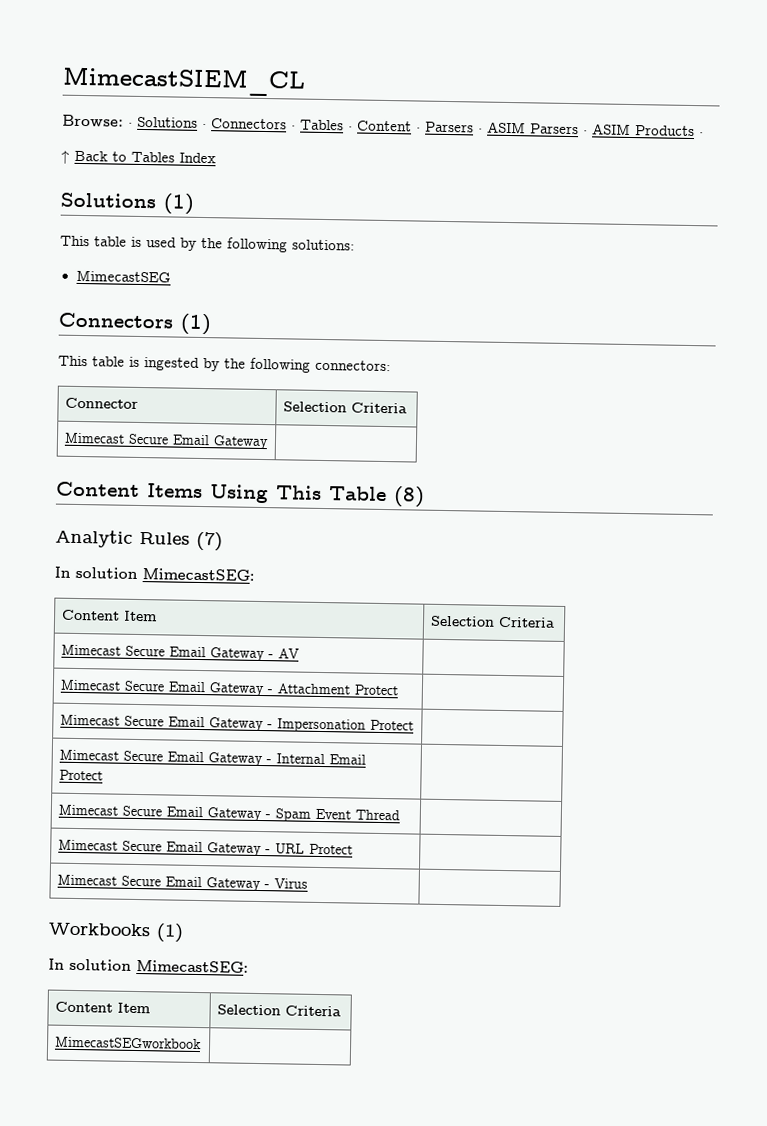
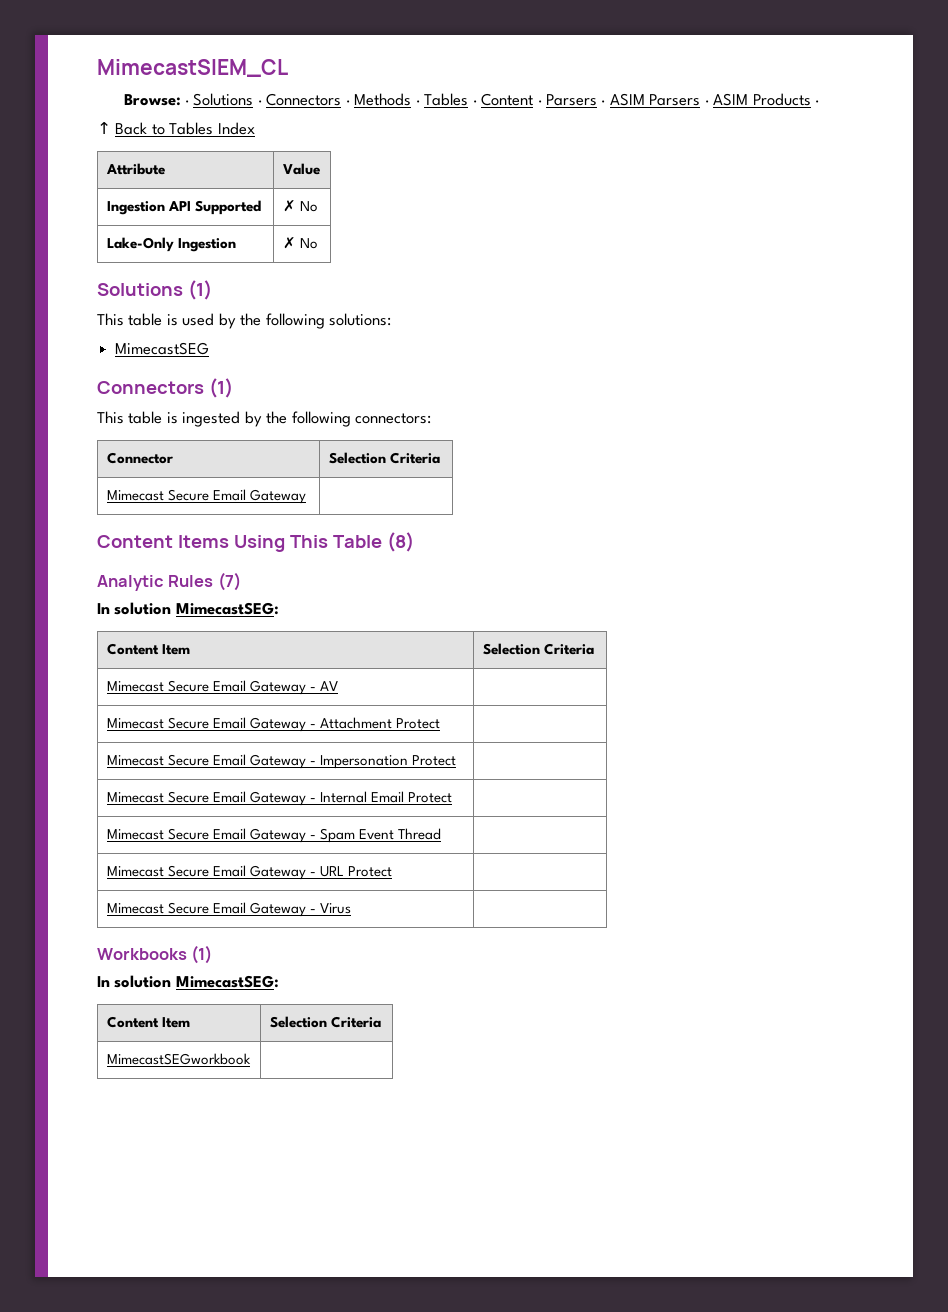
- Browse: · Solutions · Connectors · Tables · Content · Parsers · ASIM Parsers · ASIM Products ·
+ Browse: · Solutions · Connectors · Methods · Tables · Content · Parsers · ASIM Parsers · ASIM Products ·
+ Attribute | Value
+ Ingestion API Supported | ✗ No
+ Lake-Only Ingestion | ✗ No

